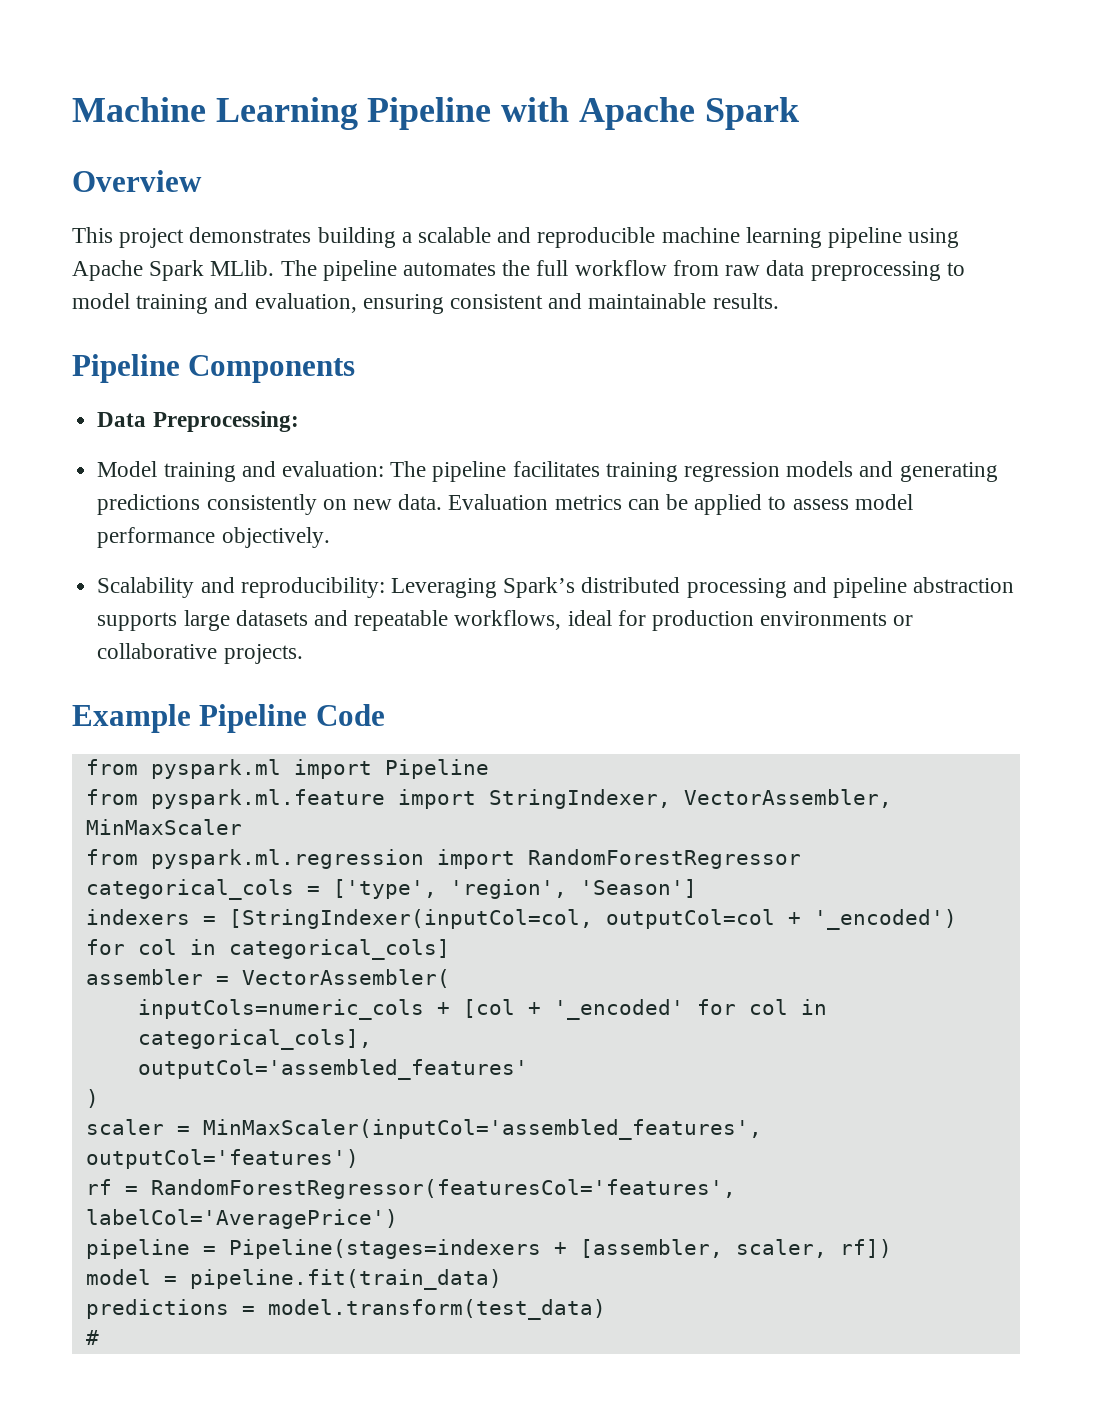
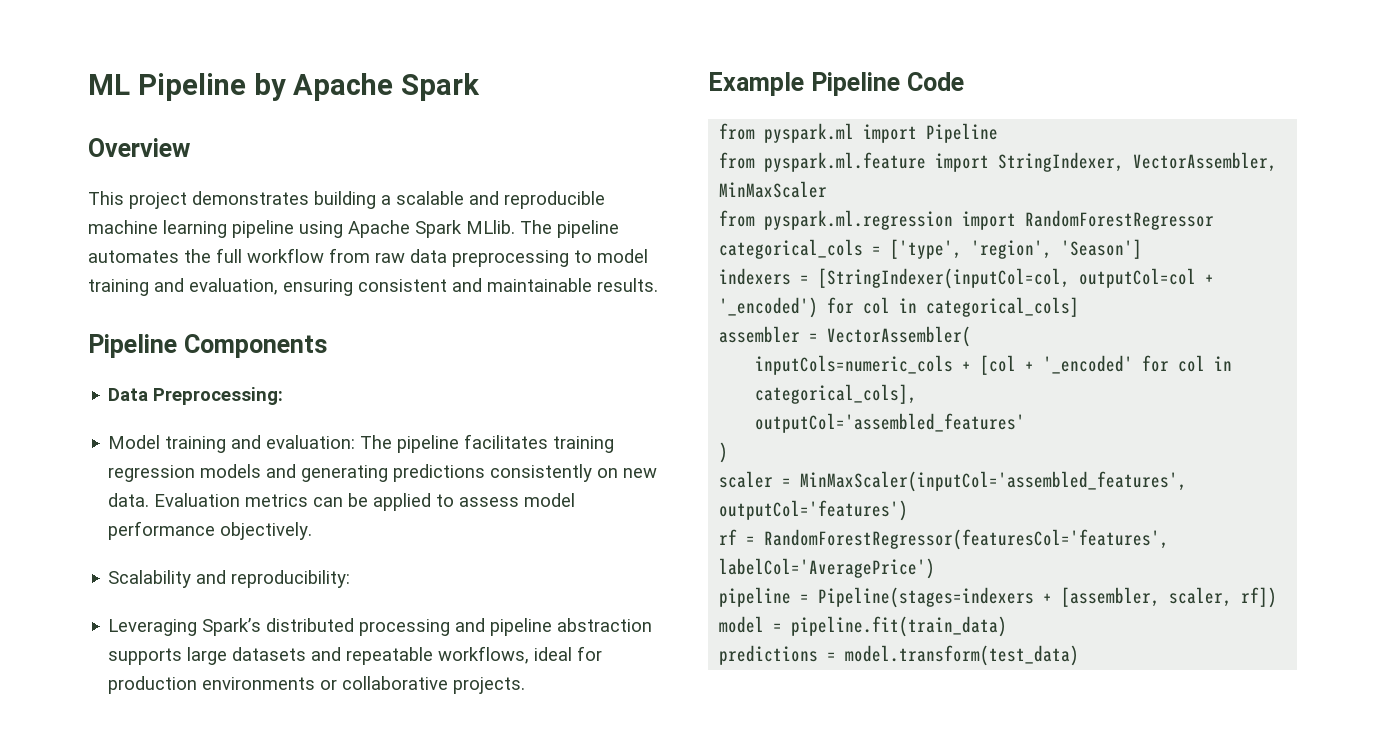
- Machine Learning Pipeline with Apache Spark
+ ML Pipeline by Apache Spark
- Scalability and reproducibility: Leveraging Spark’s distributed processing and pipeline abstraction supports large datasets and repeatable workflows, ideal for production environments or collaborative projects.
+ Scalability and reproducibility:
+ Leveraging Spark’s distributed processing and pipeline abstraction supports large datasets and repeatable workflows, ideal for production environments or collaborative projects.
- #

